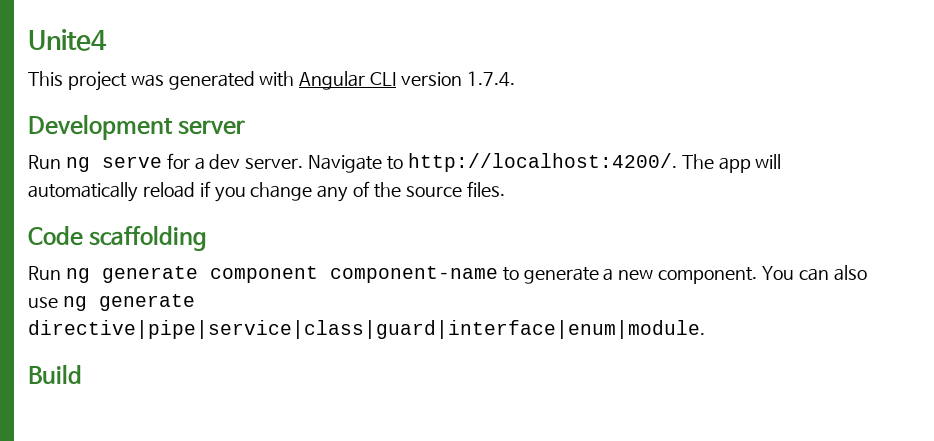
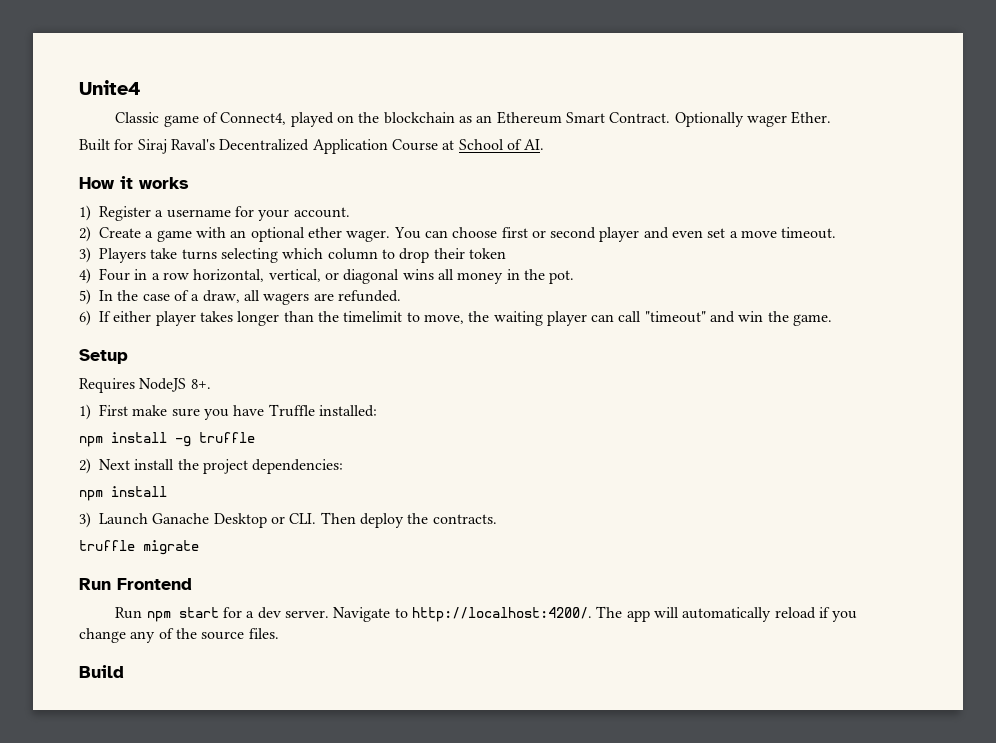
- This project was generated with Angular CLI version 1.7.4.
- Development server
- Run ng serve for a dev server.
+ Classic game of Connect4, played on the blockchain as an Ethereum Smart Contract. Optionally wager Ether.
+ Built for Siraj Raval's Decentralized Application Course at School of AI.
+ How it works
+ 1) Register a username for your account.
+ 2) Create a game with an optional ether wager. You can choose first or second player and even set a move timeout.
+ 3) Players take turns selecting which column to drop their token
+ 4) Four in a row horizontal, vertical, or diagonal wins all money in the pot.
+ 5) In the case of a draw, all wagers are refunded.
+ 6) If either player takes longer than the timelimit to move, the waiting player can call "timeout" and win the game.
+ Setup
+ Requires NodeJS 8+.
+ 1) First make sure you have Truffle installed:
+ npm install -g truffle
+ 2) Next install the project dependencies:
+ npm install
+ 3) Launch Ganache Desktop or CLI. Then deploy the contracts.
+ truffle migrate
+ Run Frontend
+ Run npm start for a dev server.
- Code scaffolding
- Run ng generate component component-name to generate a new component. You can also use ng generate directive|pipe|service|class|guard|interface|enum|module.

